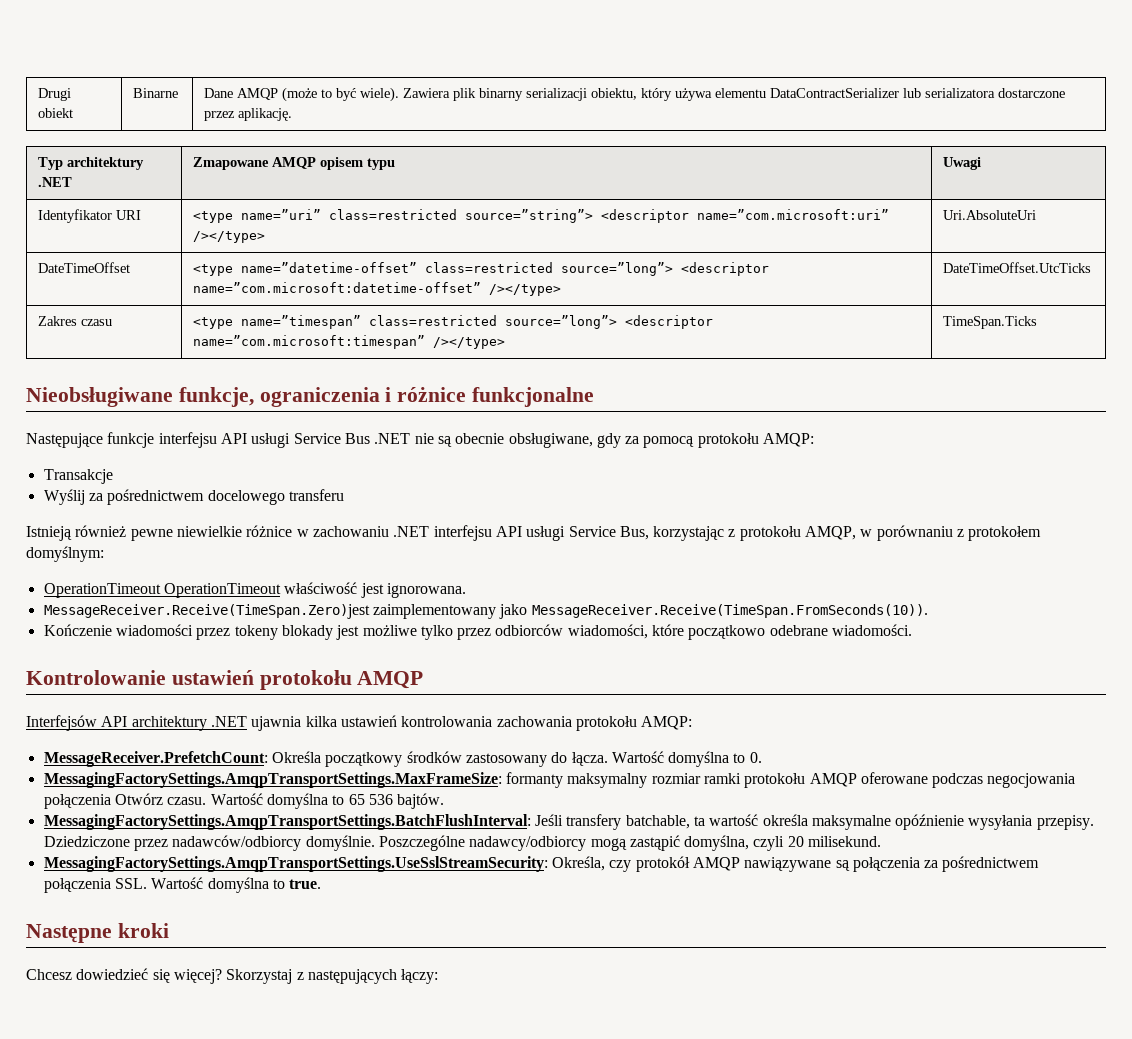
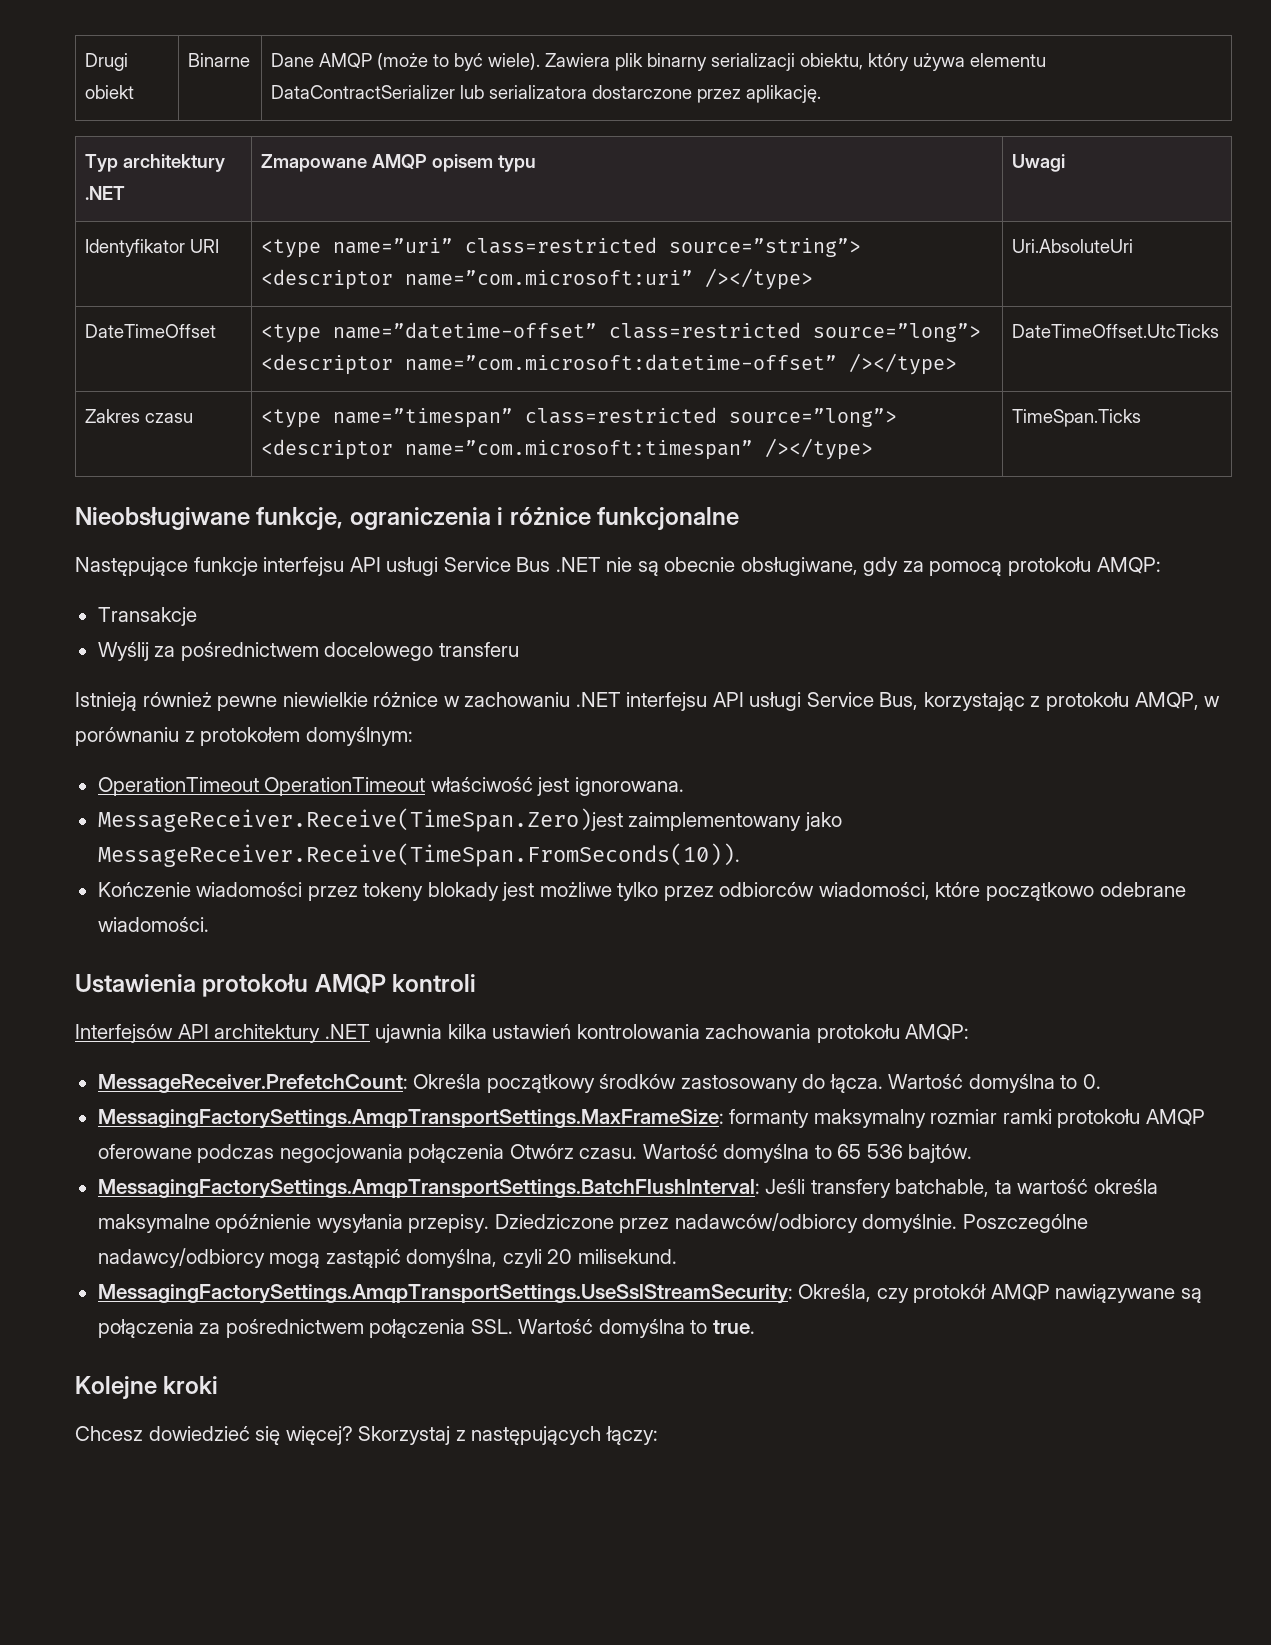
- Kontrolowanie ustawień protokołu AMQP
+ Ustawienia protokołu AMQP kontroli
- Następne kroki
+ Kolejne kroki

